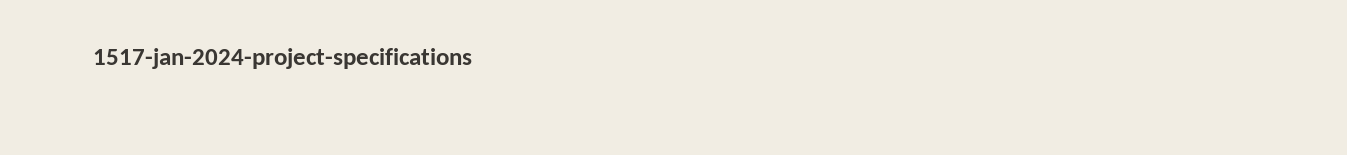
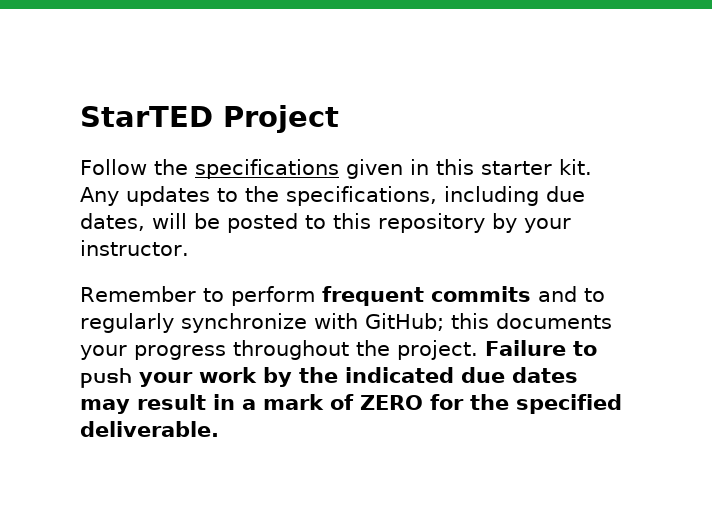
- 1517-jan-2024-project-specifications
+ StarTED Project
+ Follow the specifications given in this starter kit. Any updates to the specifications, including due dates, will be posted to this repository by your instructor.
+ Remember to perform frequent commits and to regularly synchronize with GitHub; this documents your progress throughout the project. Failure to push your work by the indicated due dates may result in a mark of ZERO for the specified deliverable.

